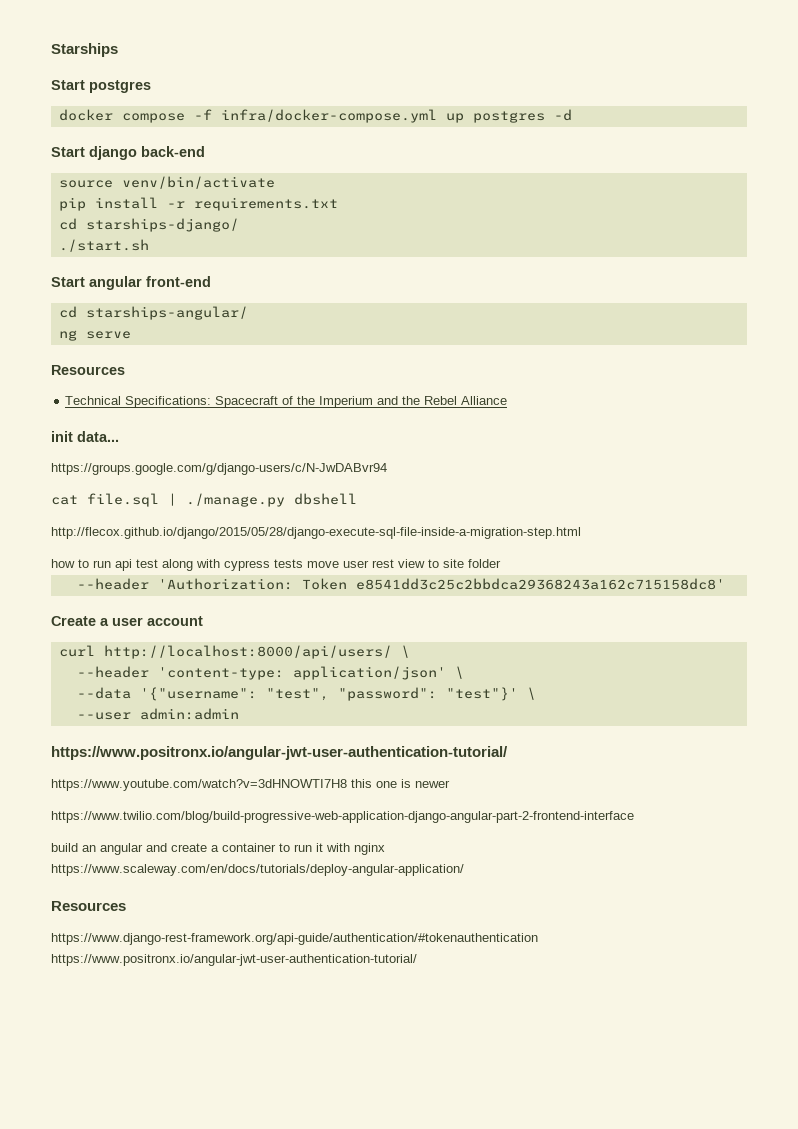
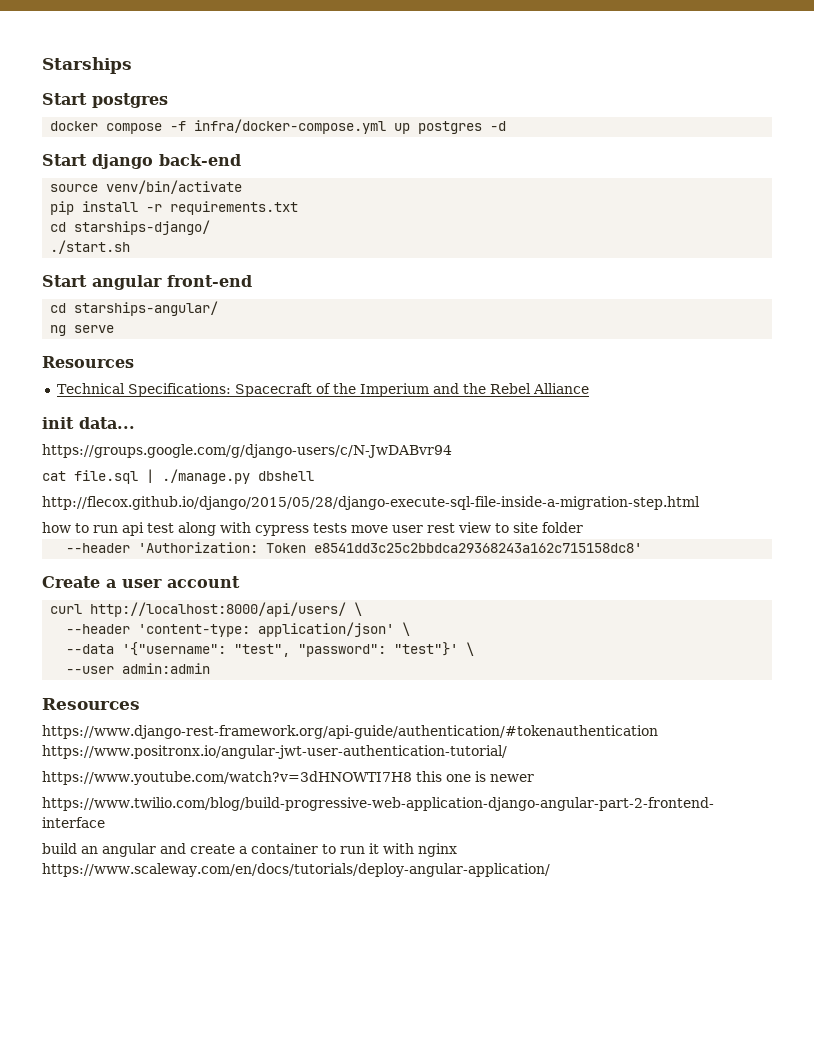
  --user admin:admin
- https://www.positronx.io/angular-jwt-user-authentication-tutorial/
+ Resources
+ https://www.django-rest-framework.org/api-guide/authentication/#tokenauthentication https://www.positronx.io/angular-jwt-user-authentication-tutorial/
  build an angular and create a container to run it with nginx https://www.scaleway.com/en/docs/tutorials/deploy-angular-application/
- Resources
- https://www.django-rest-framework.org/api-guide/authentication/#tokenauthentication https://www.positronx.io/angular-jwt-user-authentication-tutorial/

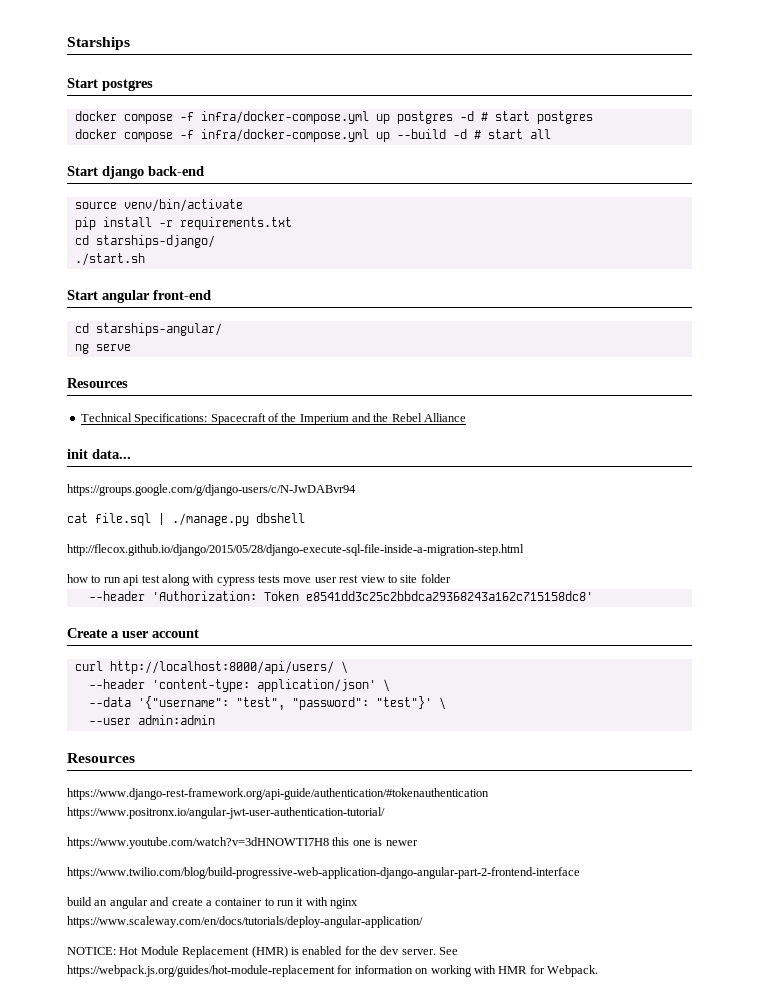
- docker compose -f infra/docker-compose.yml up postgres -d
+ docker compose -f infra/docker-compose.yml up postgres -d # start postgres
+ docker compose -f infra/docker-compose.yml up --build -d # start all
+ NOTICE: Hot Module Replacement (HMR) is enabled for the dev server. See https://webpack.js.org/guides/hot-module-replacement for information on working with HMR for Webpack.

